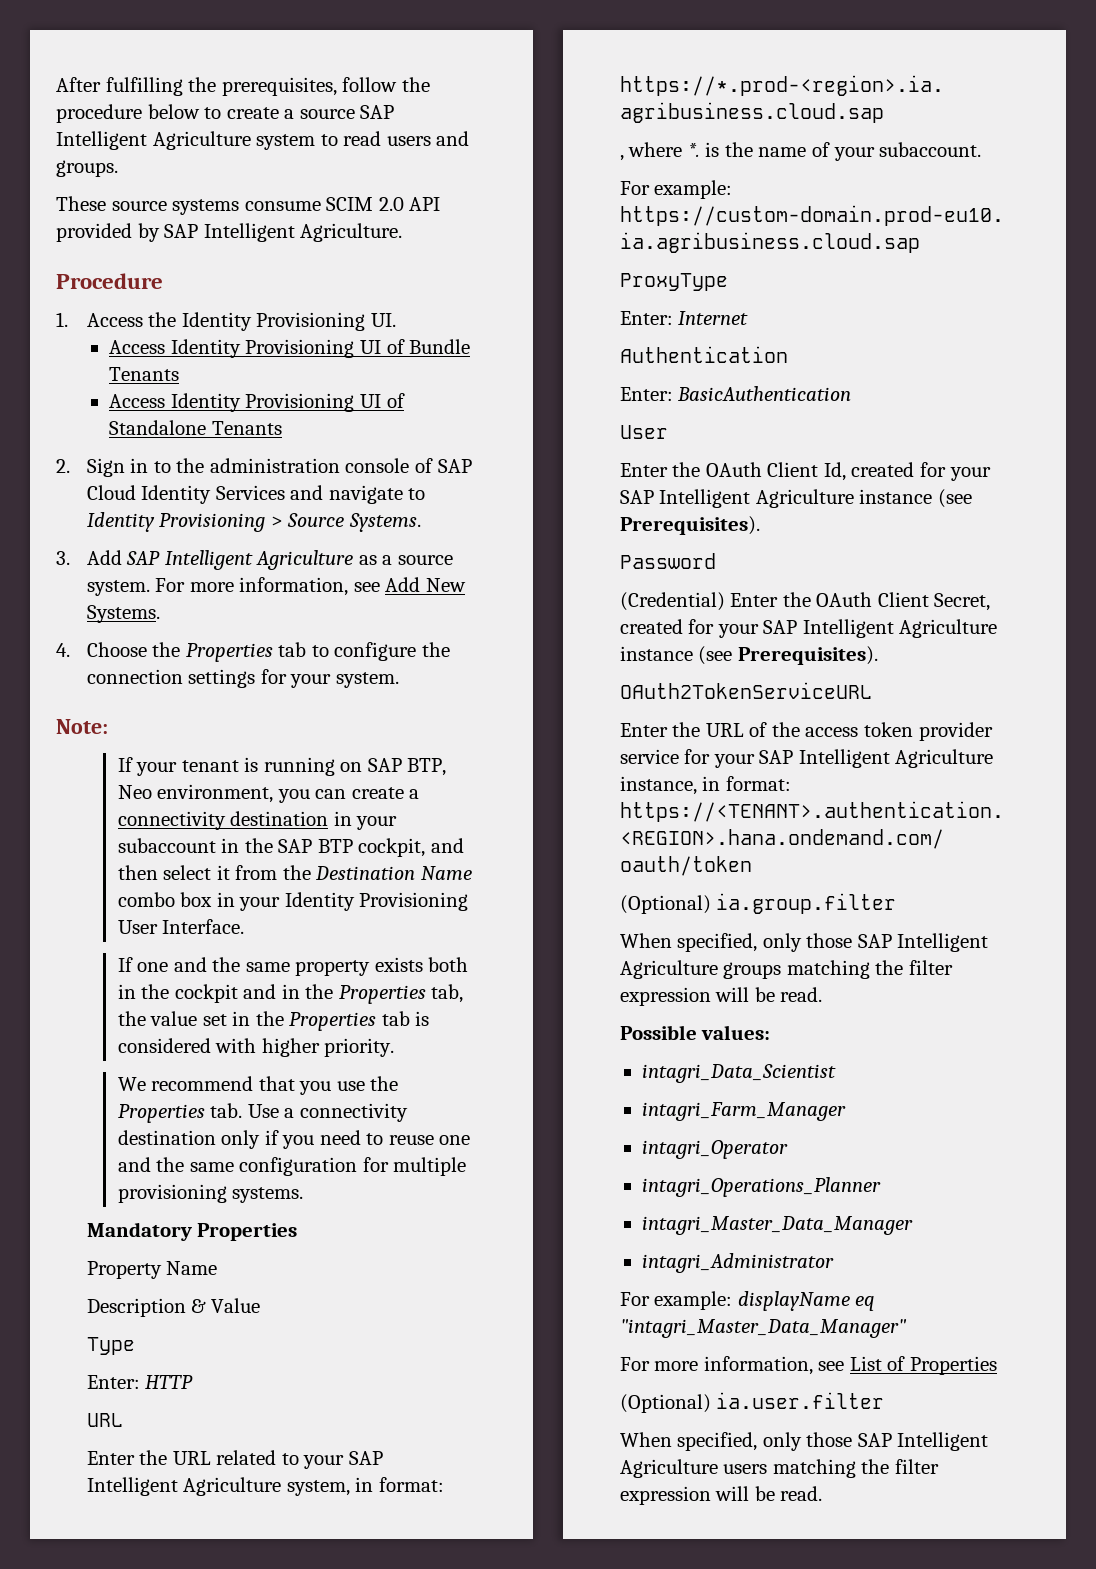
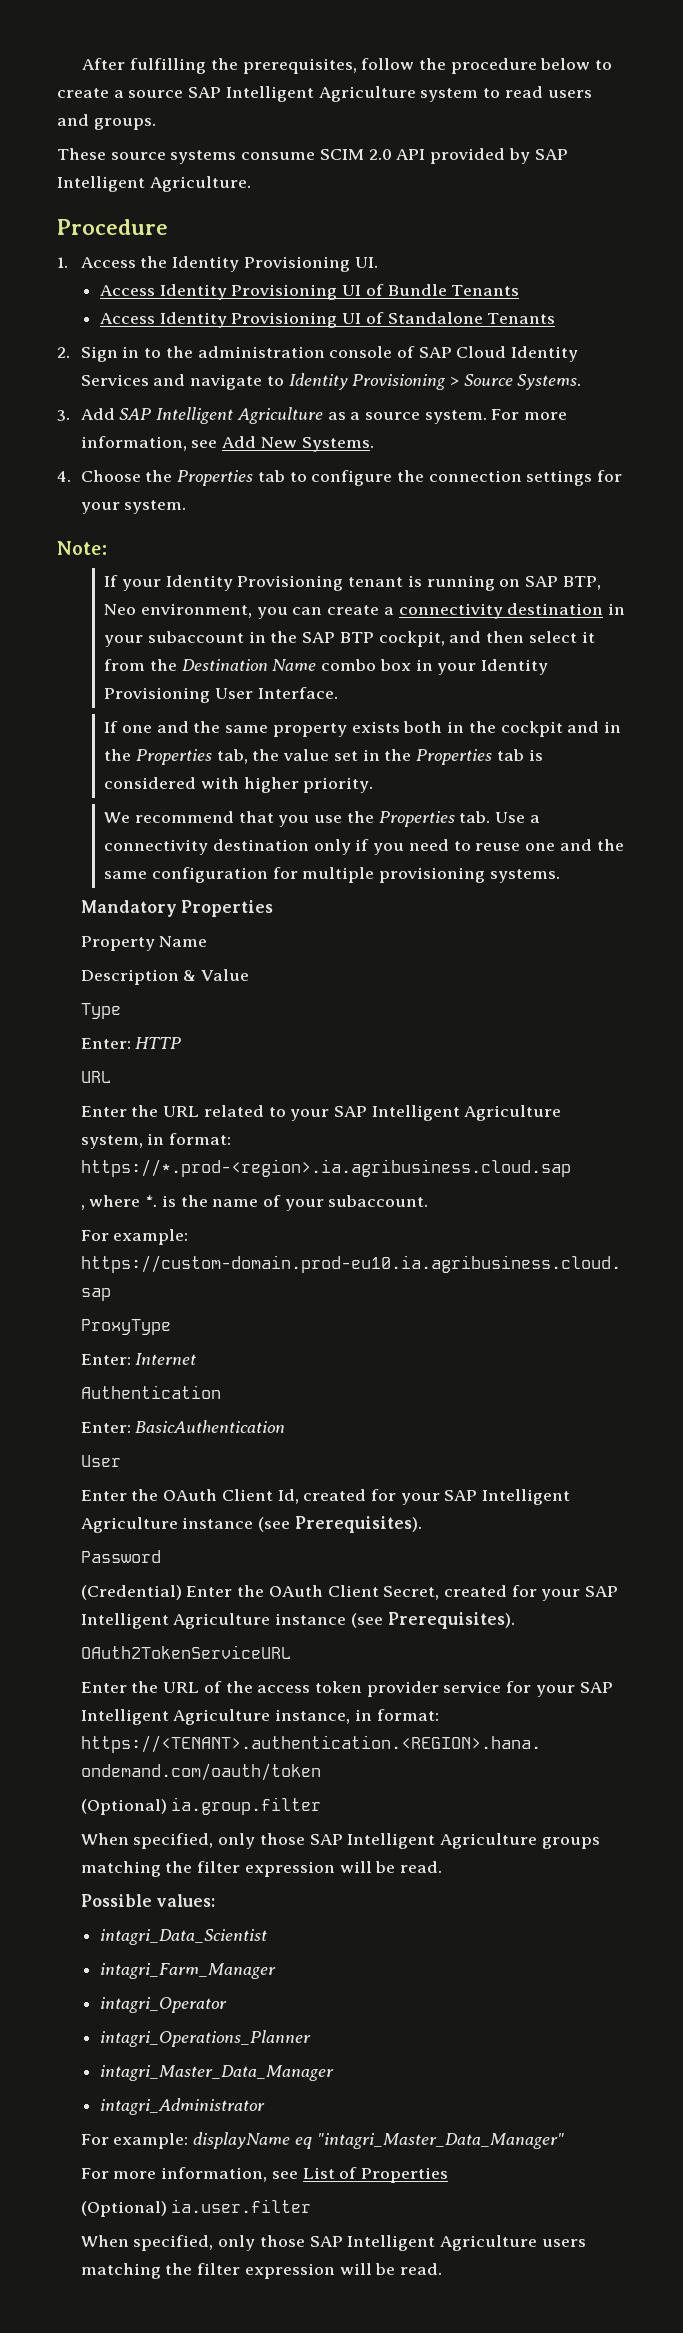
- If your tenant is running on SAP BTP, Neo environment, you can create a connectivity destination in your subaccount in the SAP BTP cockpit, and then select it from the Destination Name combo box in your Identity Provisioning User Interface.
+ If your Identity Provisioning tenant is running on SAP BTP, Neo environment, you can create a connectivity destination in your subaccount in the SAP BTP cockpit, and then select it from the Destination Name combo box in your Identity Provisioning User Interface.

